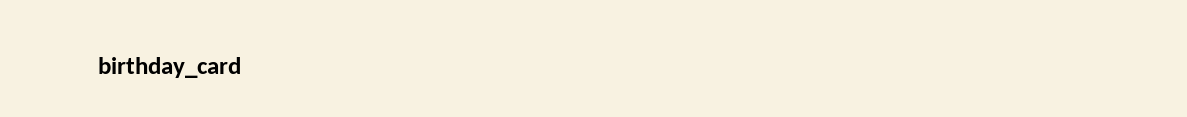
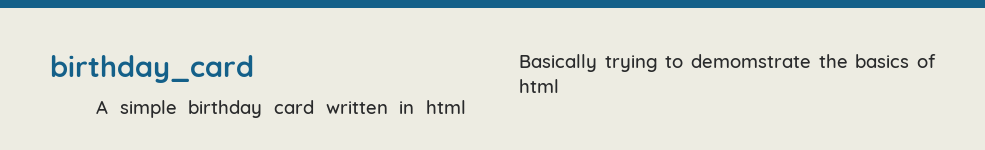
+ A simple birthday card written in html Basically trying to demomstrate the basics of html

